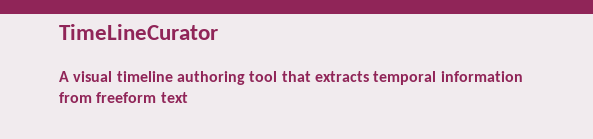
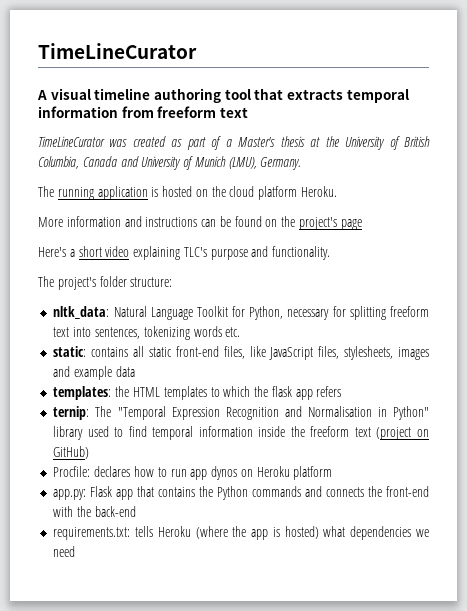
+ TimeLineCurator was created as part of a Master's thesis at the University of British Columbia, Canada and University of Munich (LMU), Germany.
+ The running application is hosted on the cloud platform Heroku.
+ More information and instructions can be found on the project's page
+ Here's a short video explaining TLC's purpose and functionality.
+ The project's folder structure:
+ nltk_data: Natural Language Toolkit for Python, necessary for splitting freeform text into sentences, tokenizing words etc.
+ static: contains all static front-end files, like JavaScript files, stylesheets, images and example data
+ templates: the HTML templates to which the flask app refers
+ ternip: The "Temporal Expression Recognition and Normalisation in Python" library used to find temporal information inside the freeform text (project on GitHub)
+ Procfile: declares how to run app dynos on Heroku platform
+ app.py: Flask app that contains the Python commands and connects the front-end with the back-end
+ requirements.txt: tells Heroku (where the app is hosted) what dependencies we need

